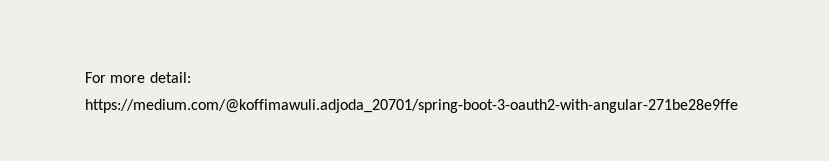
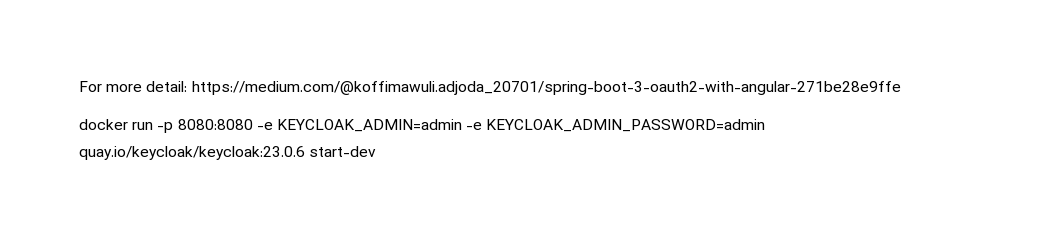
+ docker run -p 8080:8080 -e KEYCLOAK_ADMIN=admin -e KEYCLOAK_ADMIN_PASSWORD=admin quay.io/keycloak/keycloak:23.0.6 start-dev

